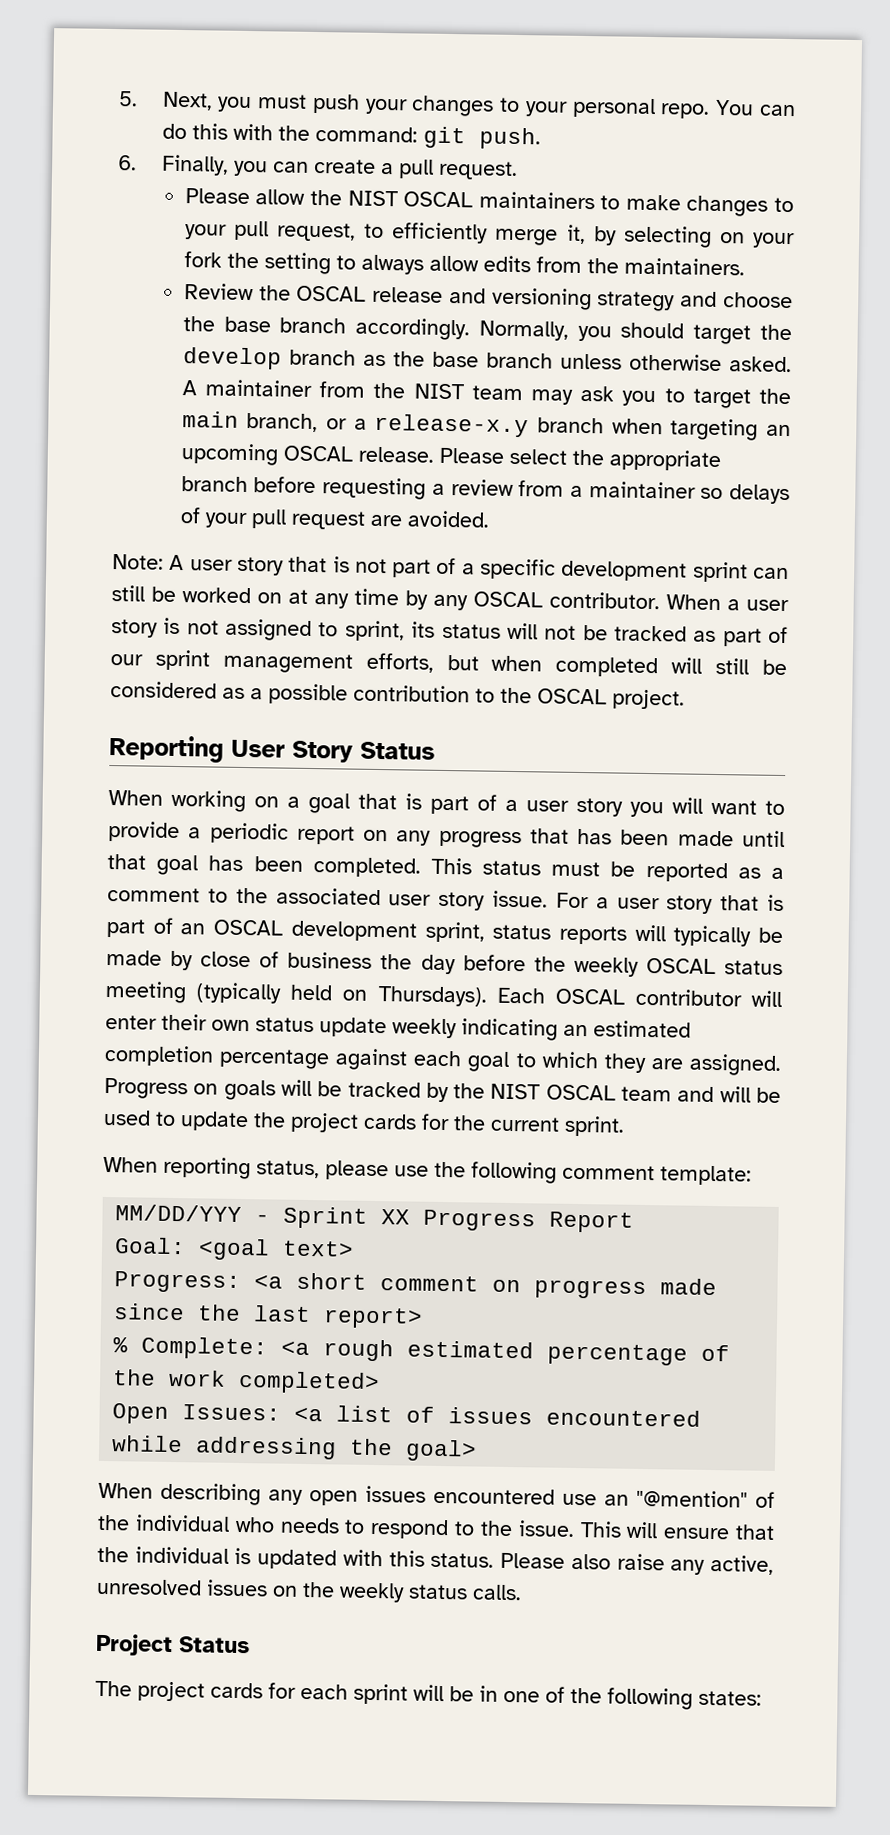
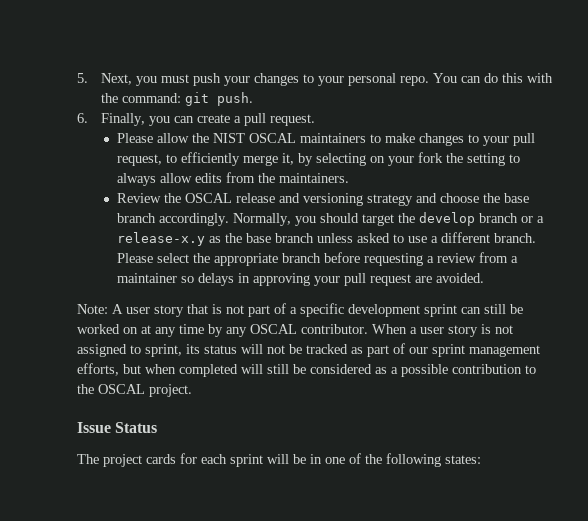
- Normally, you should target the develop branch as the base branch unless otherwise asked. A maintainer from the NIST team may ask you to target the main branch, or a release-x.y branch when targeting an upcoming OSCAL release.
+ Normally, you should target the develop branch or a release-x.y as the base branch unless asked to use a different branch.
- Please select the appropriate branch before requesting a review from a maintainer so delays of your pull request are avoided.
+ Please select the appropriate branch before requesting a review from a maintainer so delays in approving your pull request are avoided.
- Reporting User Story Status
- When working on a goal that is part of a user story you will want to provide a periodic report on any progress that has been made until that goal has been completed. This status must be reported as a comment to the associated user story issue. For a user story that is part of an OSCAL development sprint, status reports will typically be made by close of business the day before the weekly OSCAL status meeting (typically held on Thursdays). Each OSCAL contributor will enter their own status update weekly indicating an estimated completion percentage against each goal to which they are assigned. Progress on goals will be tracked by the NIST OSCAL team and will be used to update the project cards for the current sprint.
- When reporting status, please use the following comment template:
- MM/DD/YYY - Sprint XX Progress Report
- Goal: <goal text>
- Progress: <a short comment on progress made since the last report>
- % Complete: <a rough estimated percentage of the work completed>
- Open Issues: <a list of issues encountered while addressing the goal>
- When describing any open issues encountered use an "@mention" of the individual who needs to respond to the issue. This will ensure that the individual is updated with this status. Please also raise any active, unresolved issues on the weekly status calls.
- Project Status
+ Issue Status

